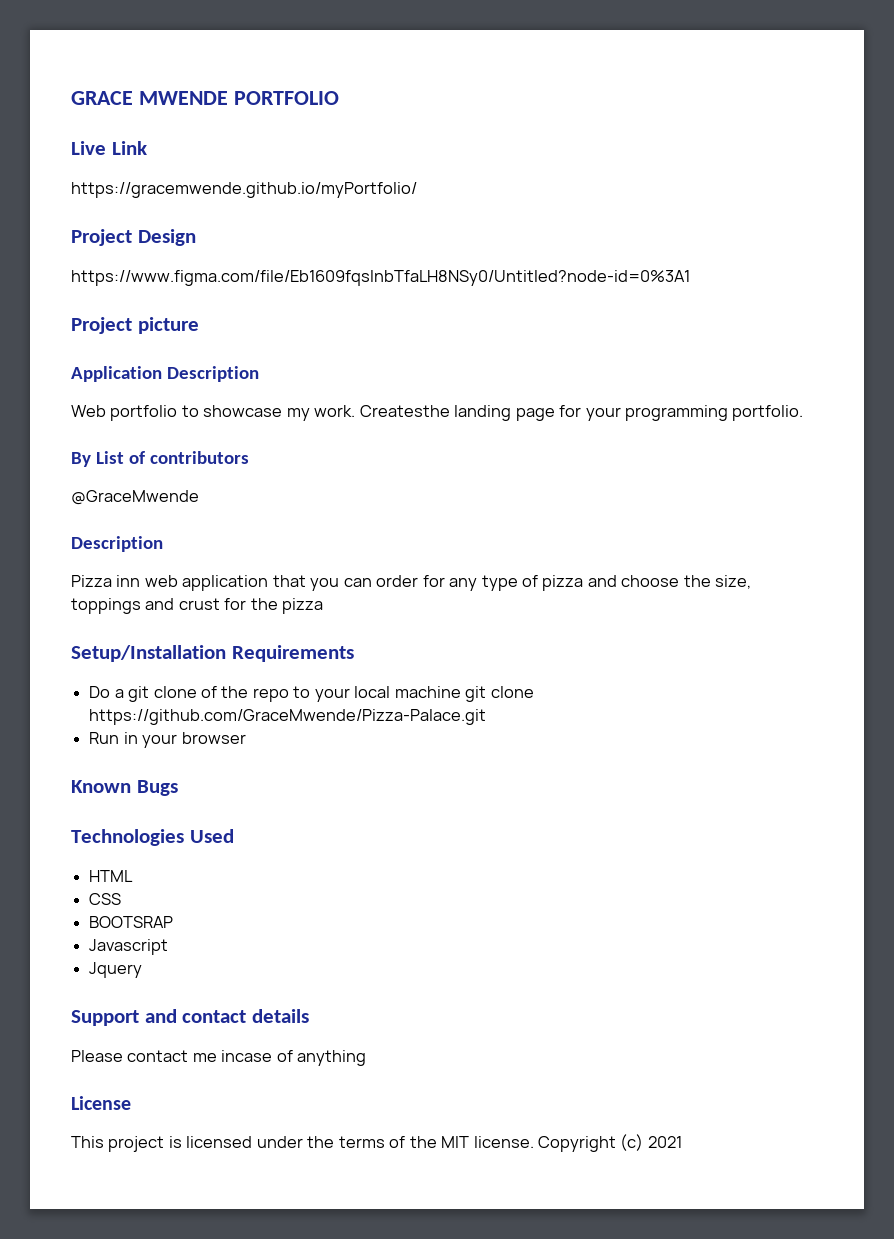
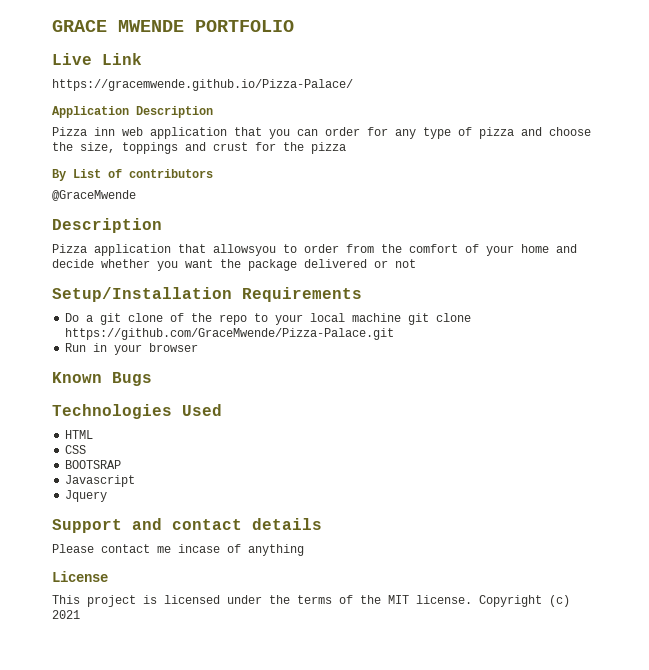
- https://gracemwende.github.io/myPortfolio/
- Project Design
- https://www.figma.com/file/Eb1609fqslnbTfaLH8NSy0/Untitled?node-id=0%3A1
- Project picture
+ https://gracemwende.github.io/Pizza-Palace/
  Application Description
- Web portfolio to showcase my work. Createsthe landing page for your programming portfolio.
- By List of contributors
- @GraceMwende
- Description
+ By List of contributors
+ @GraceMwende
+ Description
+ Pizza application that allowsyou to order from the comfort of your home and decide whether you want the package delivered or not

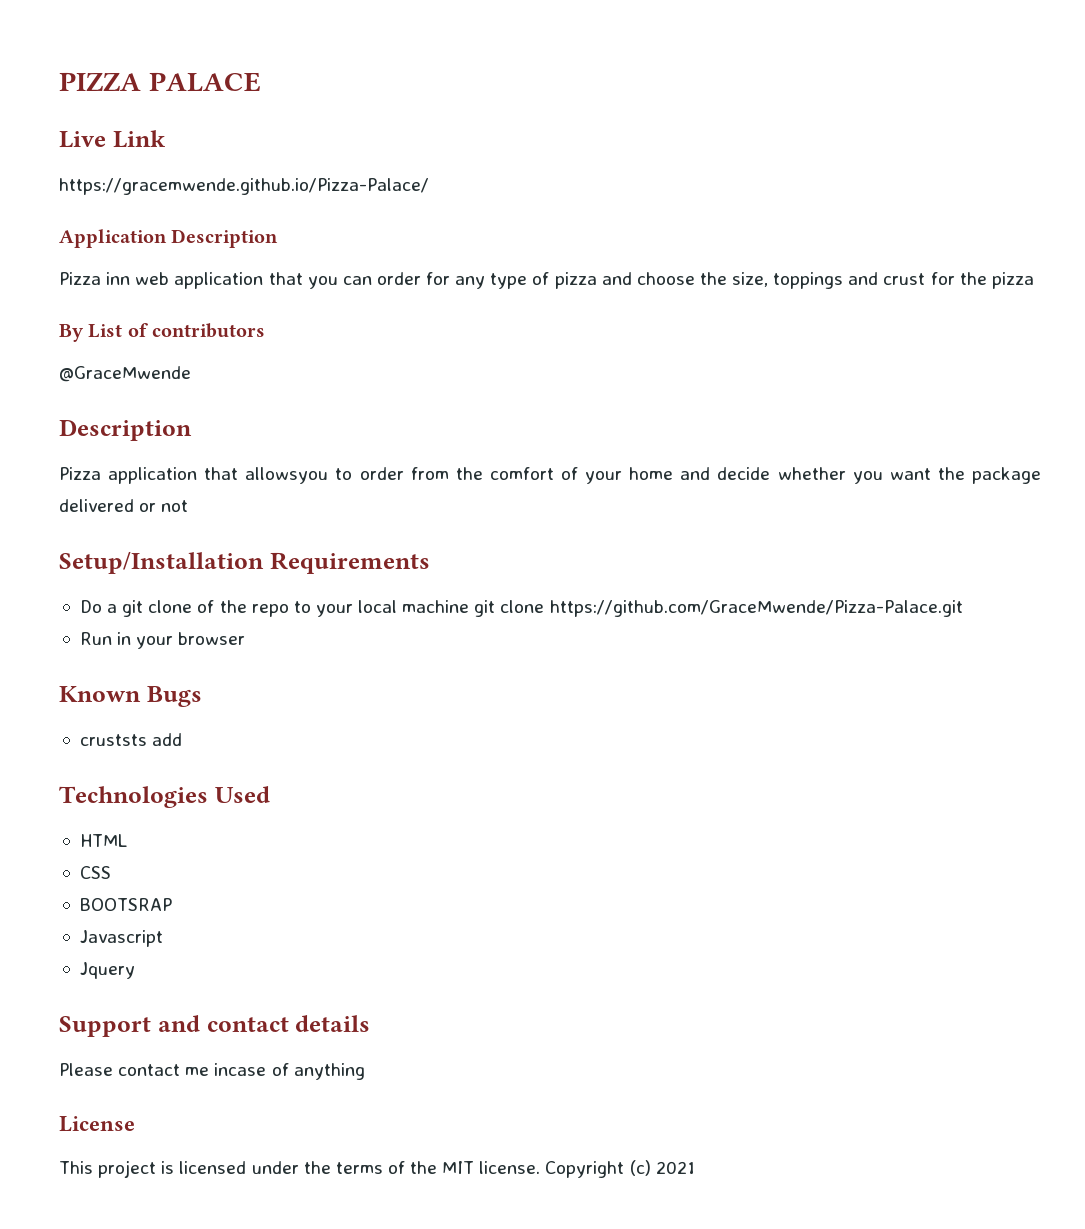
- GRACE MWENDE PORTFOLIO
+ PIZZA PALACE
+ cruststs add

